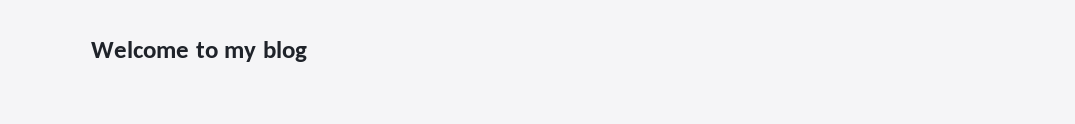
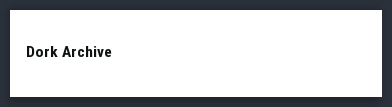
- Welcome to my blog
+ Dork Archive

